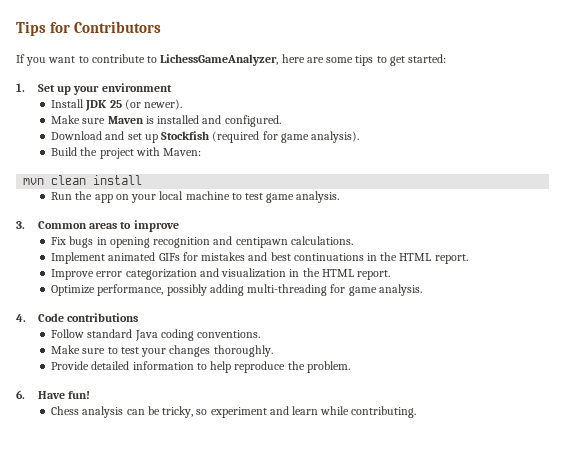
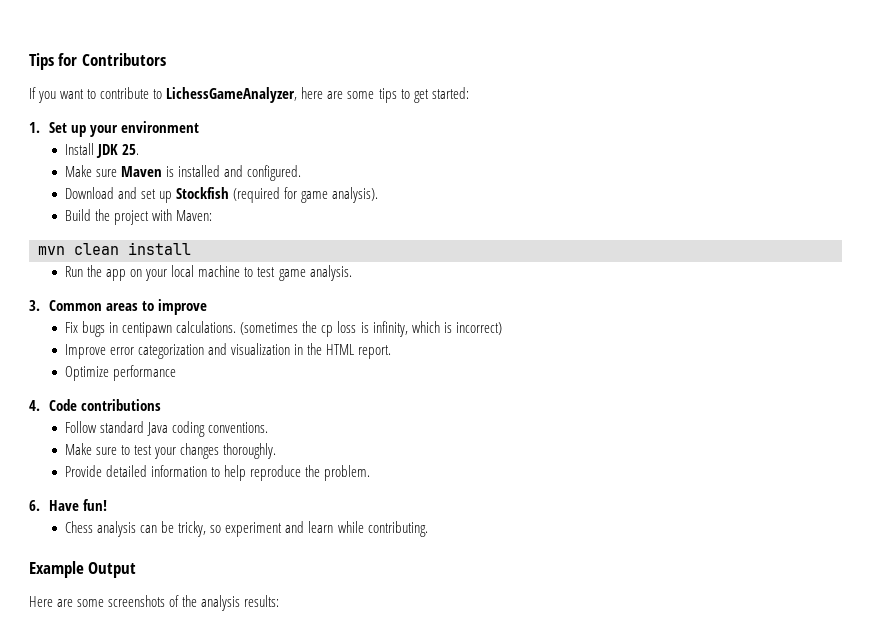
- Install JDK 25 (or newer).
+ Install JDK 25.
- Fix bugs in opening recognition and centipawn calculations.
- Implement animated GIFs for mistakes and best continuations in the HTML report.
+ Fix bugs in centipawn calculations. (sometimes the cp loss is infinity, which is incorrect)
- Optimize performance, possibly adding multi-threading for game analysis.
+ Optimize performance
+ Example Output
+ Here are some screenshots of the analysis results:

